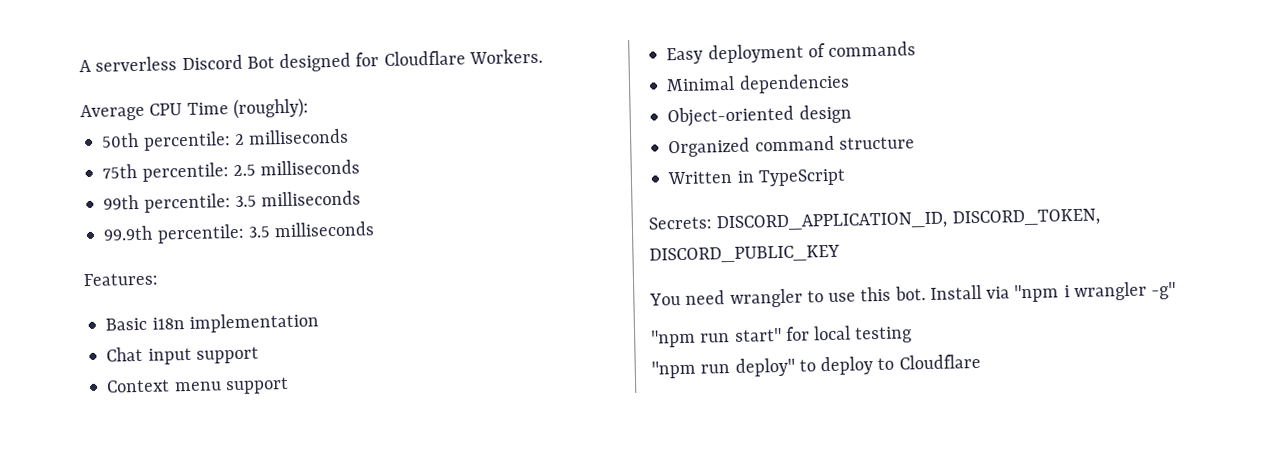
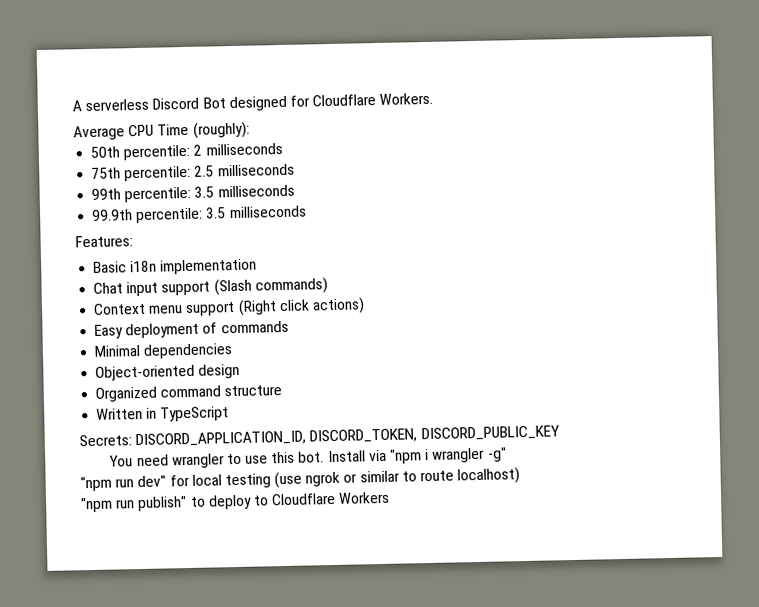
- Chat input support
+ Chat input support (Slash commands)
- Context menu support
+ Context menu support (Right click actions)
- "npm run start" for local testing
- "npm run deploy" to deploy to Cloudflare
+ "npm run dev" for local testing (use ngrok or similar to route localhost)
+ "npm run publish" to deploy to Cloudflare Workers

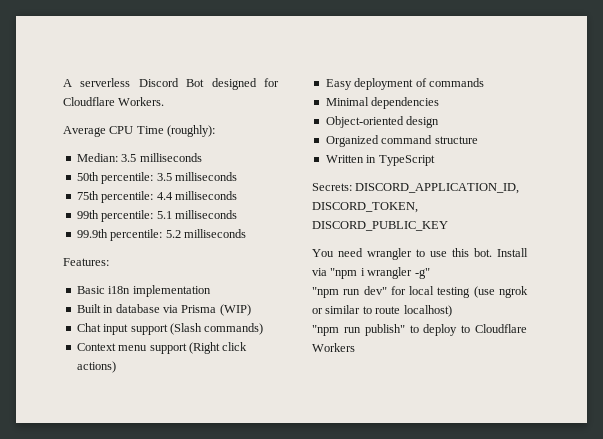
+ Median: 3.5 milliseconds
- 50th percentile: 2 milliseconds
+ 50th percentile: 3.5 milliseconds
- 75th percentile: 2.5 milliseconds
+ 75th percentile: 4.4 milliseconds
- 99th percentile: 3.5 milliseconds
+ 99th percentile: 5.1 milliseconds
- 99.9th percentile: 3.5 milliseconds
+ 99.9th percentile: 5.2 milliseconds
+ Built in database via Prisma (WIP)

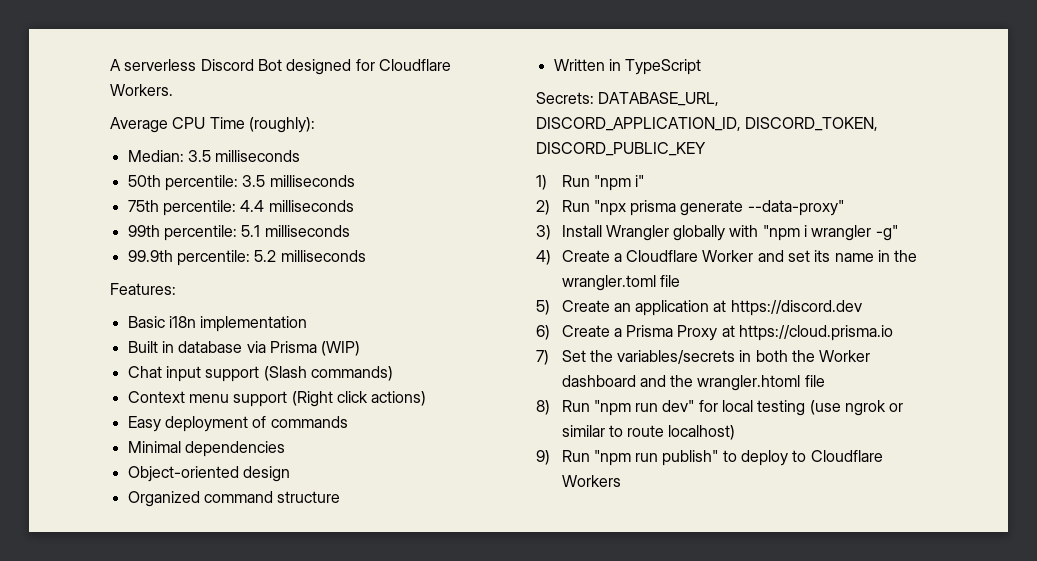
- Secrets: DISCORD_APPLICATION_ID, DISCORD_TOKEN, DISCORD_PUBLIC_KEY
+ Secrets: DATABASE_URL, DISCORD_APPLICATION_ID, DISCORD_TOKEN, DISCORD_PUBLIC_KEY
- You need wrangler to use this bot. Install via "npm i wrangler -g"
- "npm run dev" for local testing (use ngrok or similar to route localhost)
+ 1) Run "npm i"
+ 2) Run "npx prisma generate --data-proxy"
+ 3) Install Wrangler globally with "npm i wrangler -g"
+ 4) Create a Cloudflare Worker and set its name in the wrangler.toml file
+ 5) Create an application at https://discord.dev
+ 6) Create a Prisma Proxy at https://cloud.prisma.io
+ 7) Set the variables/secrets in both the Worker dashboard and the wrangler.htoml file
+ 8) Run "npm run dev" for local testing (use ngrok or similar to route localhost)
- "npm run publish" to deploy to Cloudflare Workers
+ 9) Run "npm run publish" to deploy to Cloudflare Workers

